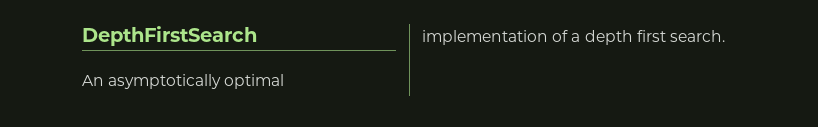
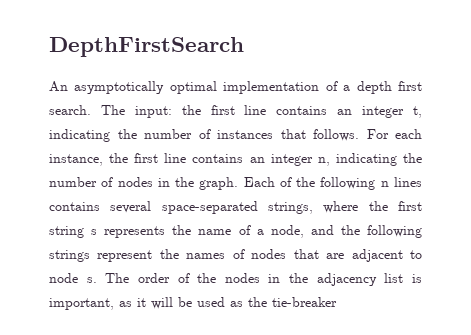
+ The input: the first line contains an integer t, indicating the number of instances that follows. For each instance, the first line contains an integer n, indicating the number of nodes in the graph. Each of the following n lines contains several space-separated strings, where the first string s represents the name of a node, and the following strings represent the names of nodes that are adjacent to node s. The order of the nodes in the adjacency list is important, as it will be used as the tie-breaker

